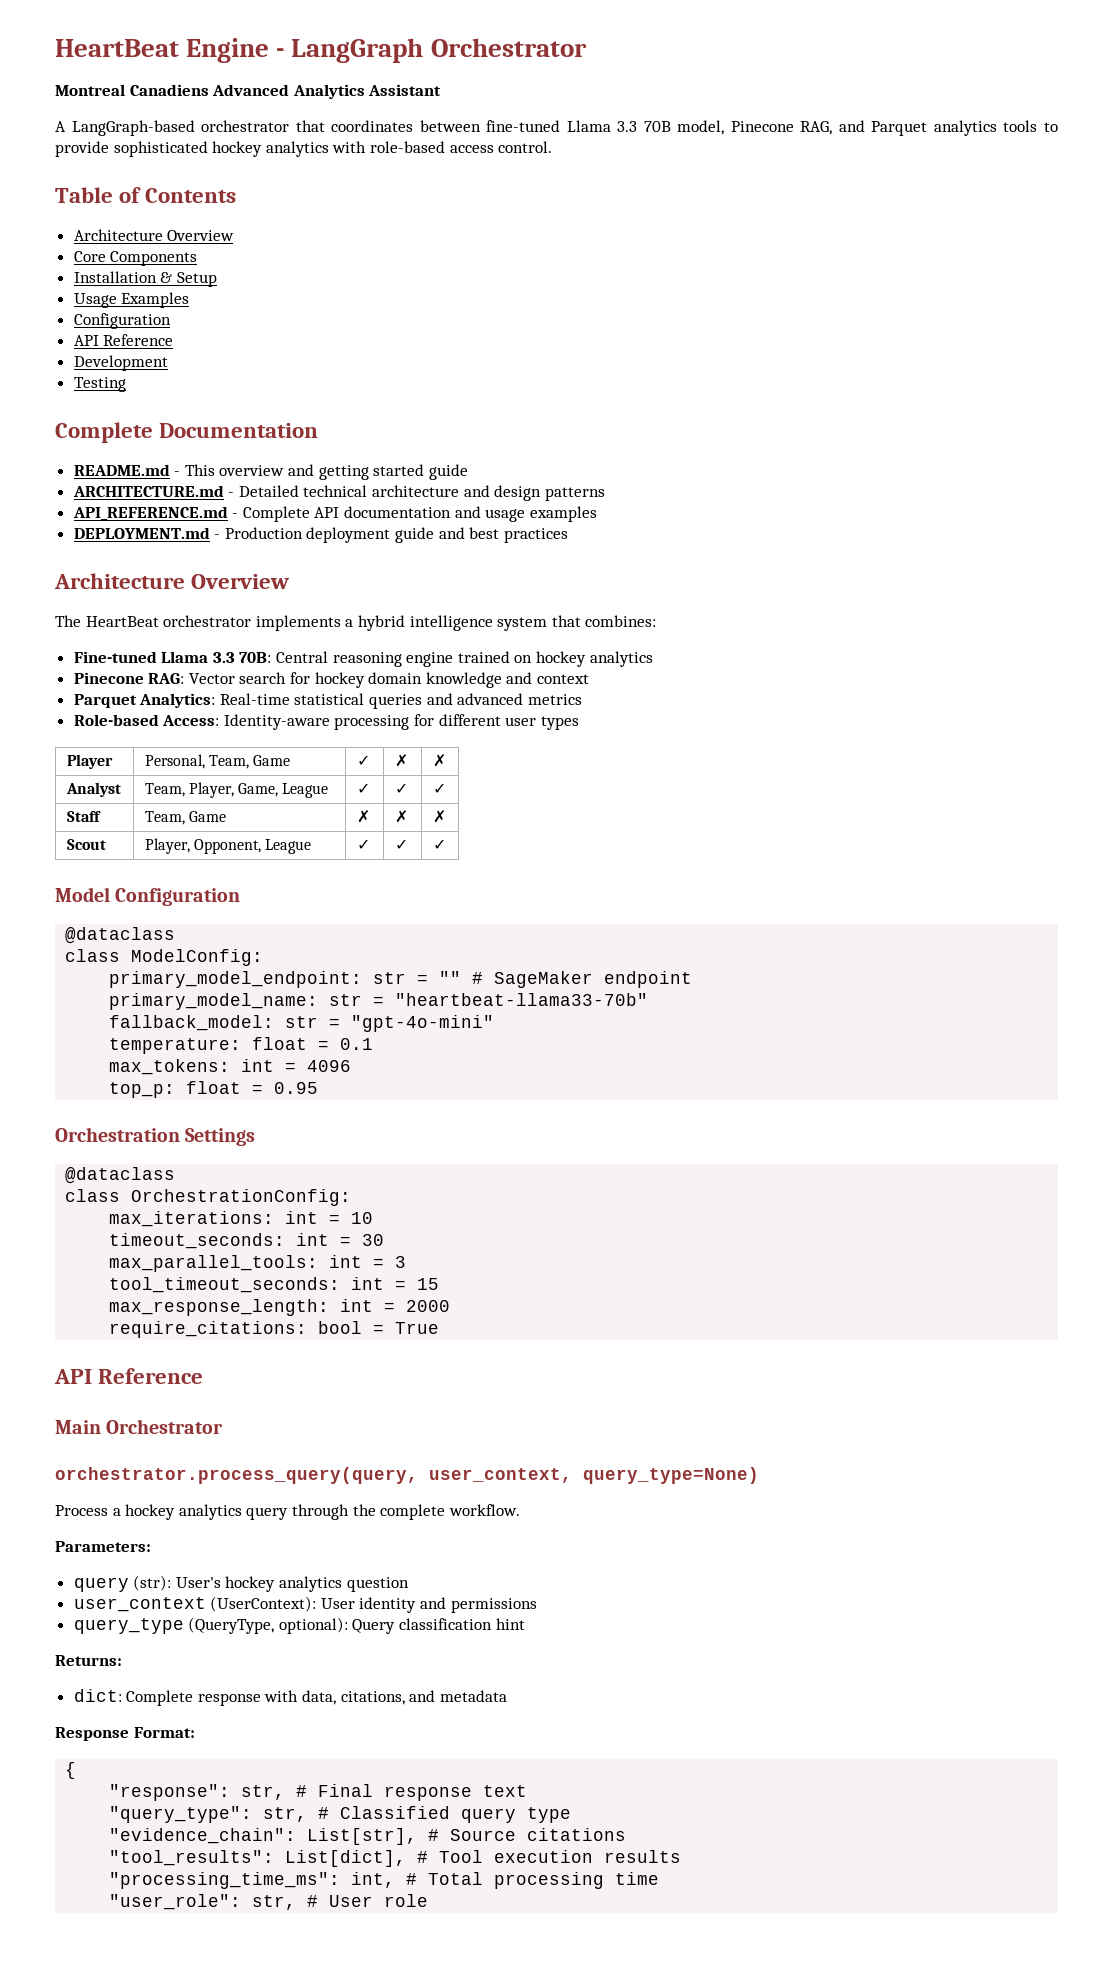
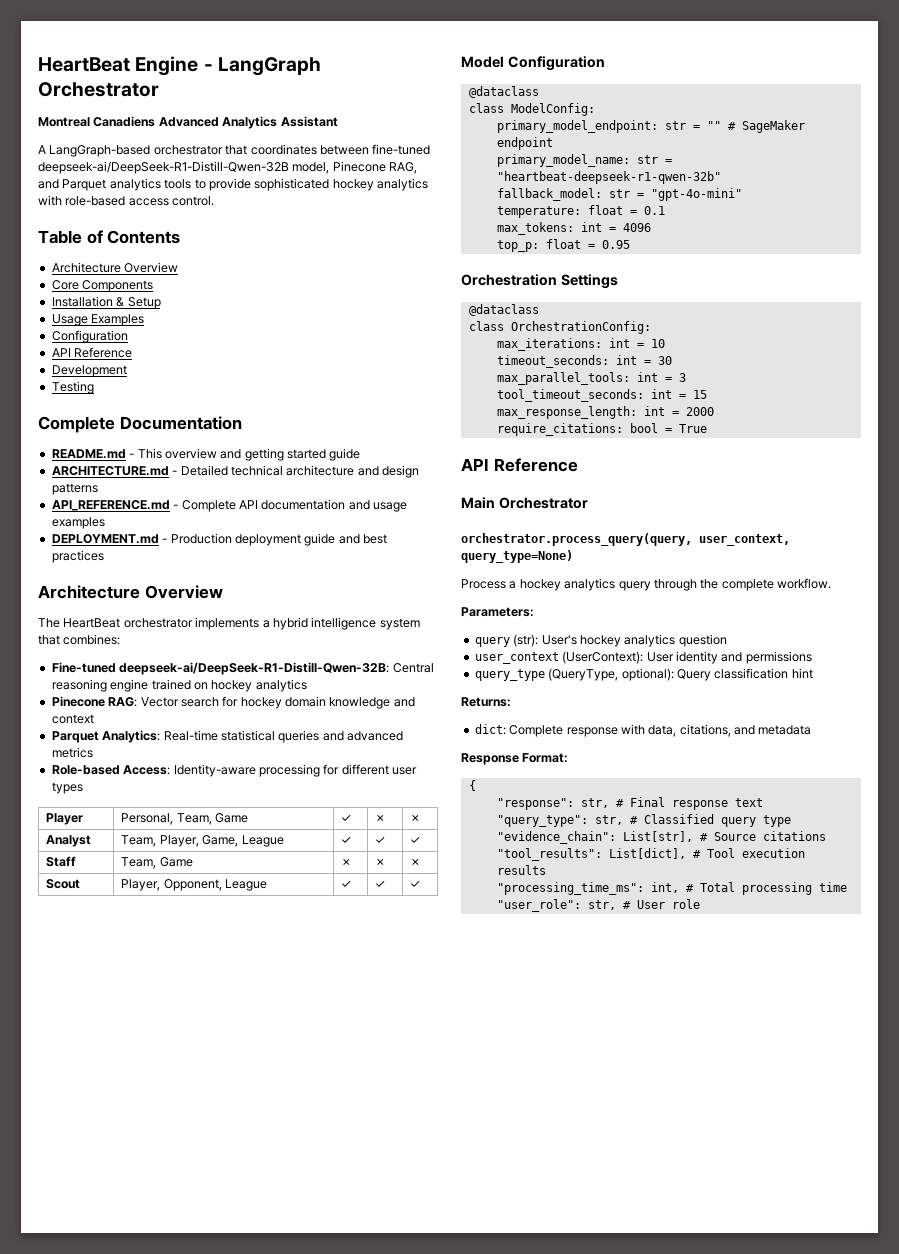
- A LangGraph-based orchestrator that coordinates between fine-tuned Llama 3.3 70B model, Pinecone RAG, and Parquet analytics tools to provide sophisticated hockey analytics with role-based access control.
+ A LangGraph-based orchestrator that coordinates between fine-tuned deepseek-ai/DeepSeek-R1-Distill-Qwen-32B model, Pinecone RAG, and Parquet analytics tools to provide sophisticated hockey analytics with role-based access control.
- Fine-tuned Llama 3.3 70B: Central reasoning engine trained on hockey analytics
+ Fine-tuned deepseek-ai/DeepSeek-R1-Distill-Qwen-32B: Central reasoning engine trained on hockey analytics
- primary_model_name: str = "heartbeat-llama33-70b"
+ primary_model_name: str = "heartbeat-deepseek-r1-qwen-32b"

